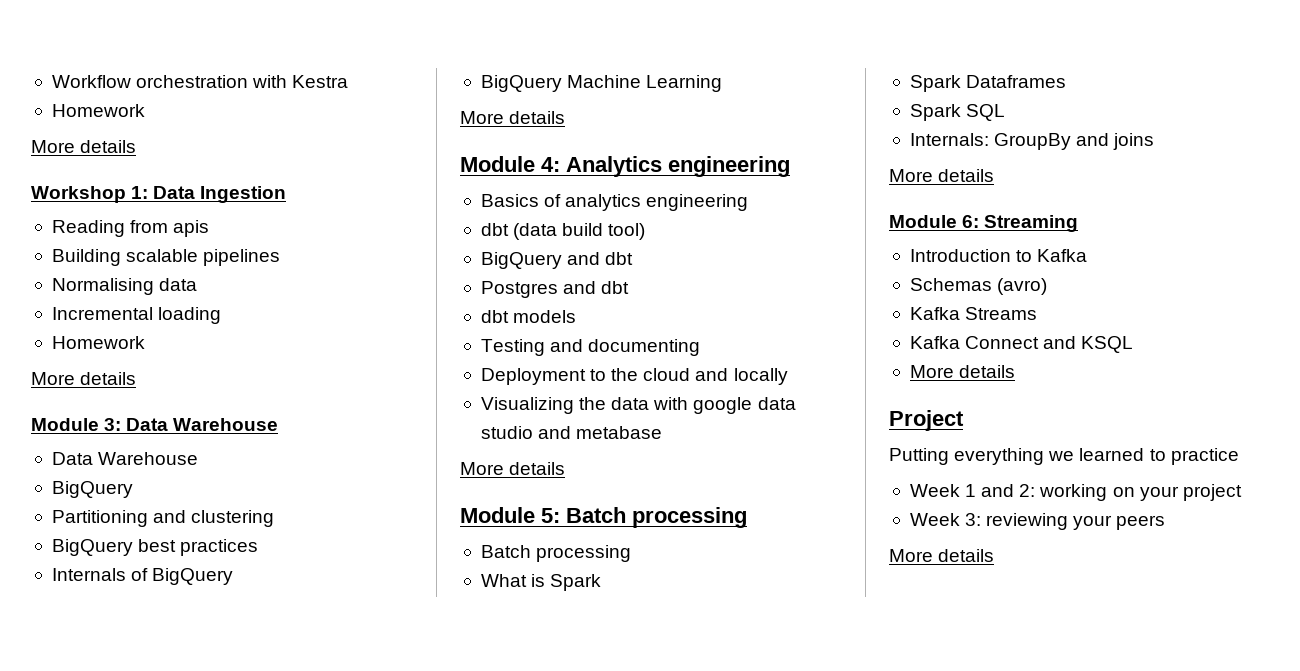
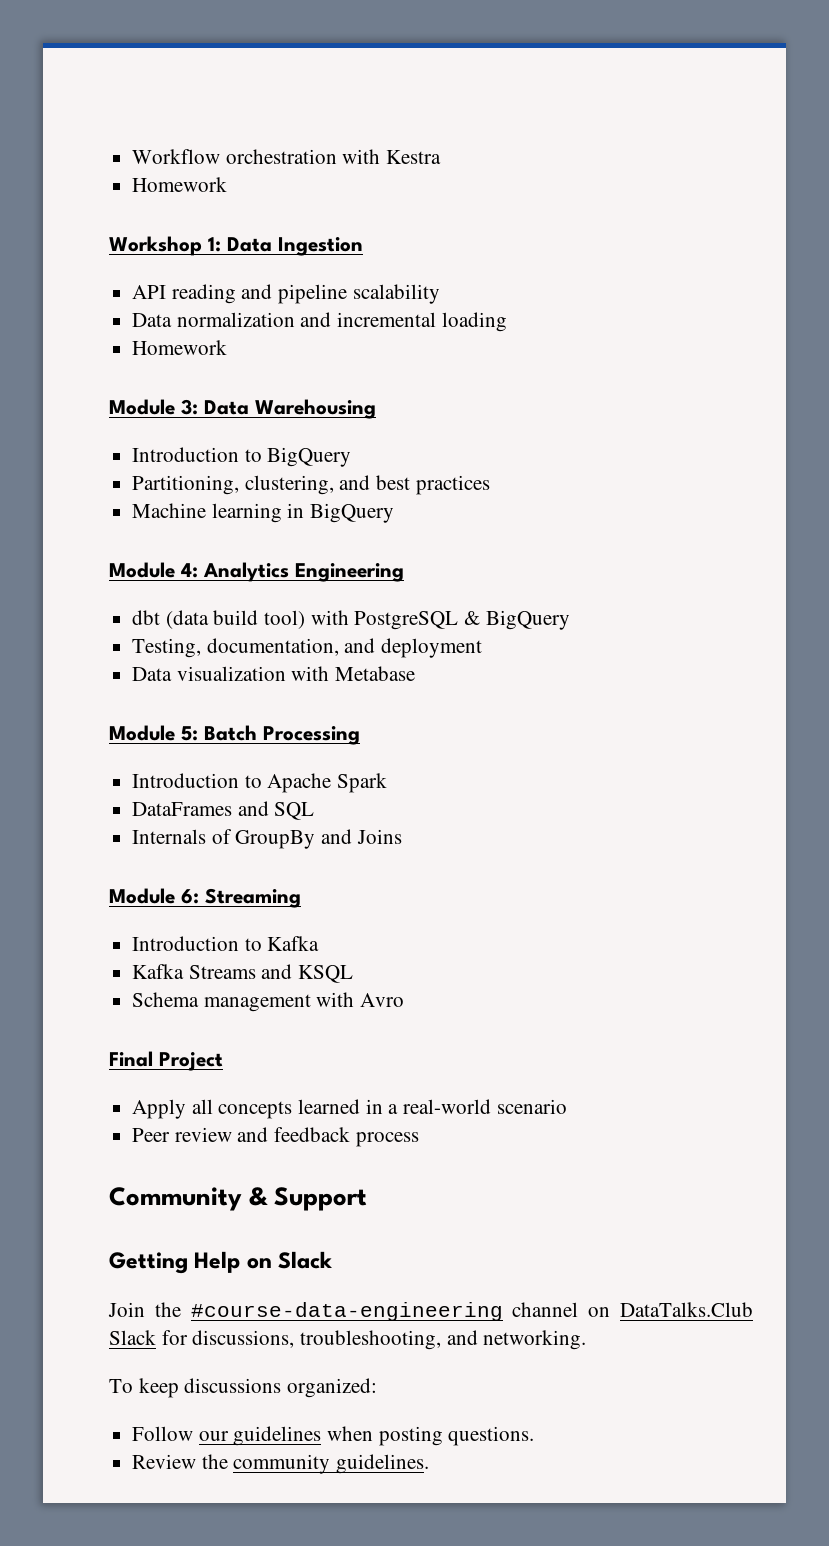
  Workflow orchestration with Kestra
  Homework
- More details
- Reading from apis
- Building scalable pipelines
- Normalising data
- Incremental loading
+ API reading and pipeline scalability
+ Data normalization and incremental loading
  Homework
- More details
- Module 3: Data Warehouse
- Data Warehouse
- BigQuery
- Partitioning and clustering
- BigQuery best practices
- Internals of BigQuery
- BigQuery Machine Learning
- More details
- Module 4: Analytics engineering
- Basics of analytics engineering
- dbt (data build tool)
- BigQuery and dbt
- Postgres and dbt
- dbt models
- Testing and documenting
- Deployment to the cloud and locally
- Visualizing the data with google data studio and metabase
- More details
- Module 5: Batch processing
- Batch processing
- What is Spark
- Spark Dataframes
- Spark SQL
- Internals: GroupBy and joins
- More details
+ Module 3: Data Warehousing
+ Introduction to BigQuery
+ Partitioning, clustering, and best practices
+ Machine learning in BigQuery
+ Module 4: Analytics Engineering
+ dbt (data build tool) with PostgreSQL & BigQuery
+ Testing, documentation, and deployment
+ Data visualization with Metabase
+ Module 5: Batch Processing
+ Introduction to Apache Spark
+ DataFrames and SQL
+ Internals of GroupBy and Joins
- Schemas (avro)
- Kafka Streams
- Kafka Connect and KSQL
- More details
- Project
- Putting everything we learned to practice
- Week 1 and 2: working on your project
- Week 3: reviewing your peers
- More details
+ Kafka Streams and KSQL
+ Schema management with Avro
+ Final Project
+ Apply all concepts learned in a real-world scenario
+ Peer review and feedback process
+ Community & Support
+ Getting Help on Slack
+ Join the #course-data-engineering channel on DataTalks.Club Slack for discussions, troubleshooting, and networking.
+ To keep discussions organized:
+ Follow our guidelines when posting questions.
+ Review the community guidelines.

